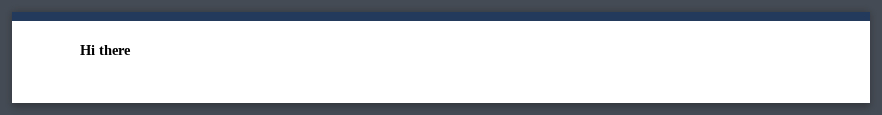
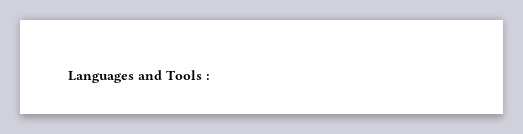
- Hi there
+ Languages and Tools :

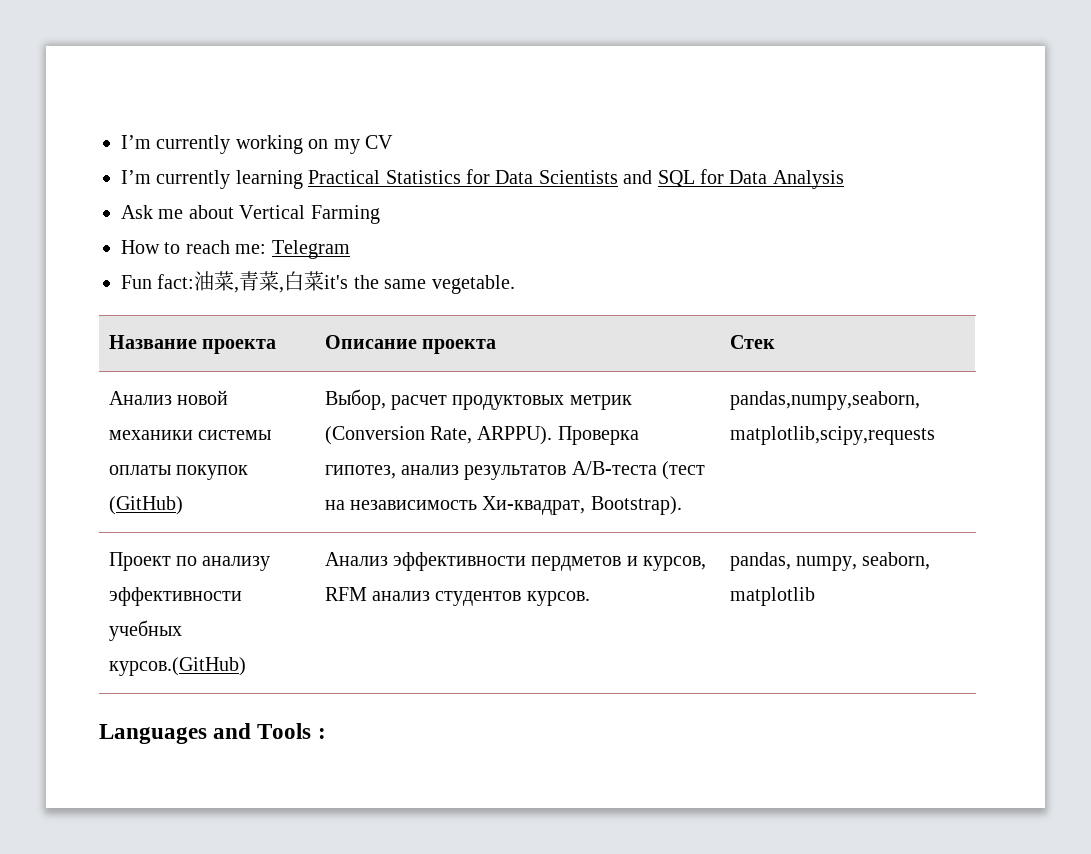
+ I’m currently working on my CV
+ I’m currently learning Practical Statistics for Data Scientists and SQL for Data Analysis
+ Ask me about Vertical Farming
+ How to reach me: Telegram
+ Fun fact:油菜,青菜,白菜it's the same vegetable.
+ Название проекта | Описание проекта | Стек
+ Анализ новой механики системы оплаты покупок (GitHub) | Выбор, расчет продуктовых метрик (Conversion Rate, ARPPU). Проверка гипотез, анализ результатов А/B-теста (тест на независимость Хи-квадрат, Bootstrap). | pandas,numpy,seaborn, matplotlib,scipy,requests
+ Проект по анализу эффективности учебных курсов.(GitHub) | Анализ эффективности пердметов и курсов, RFM анализ студентов курсов. | pandas, numpy, seaborn, matplotlib

